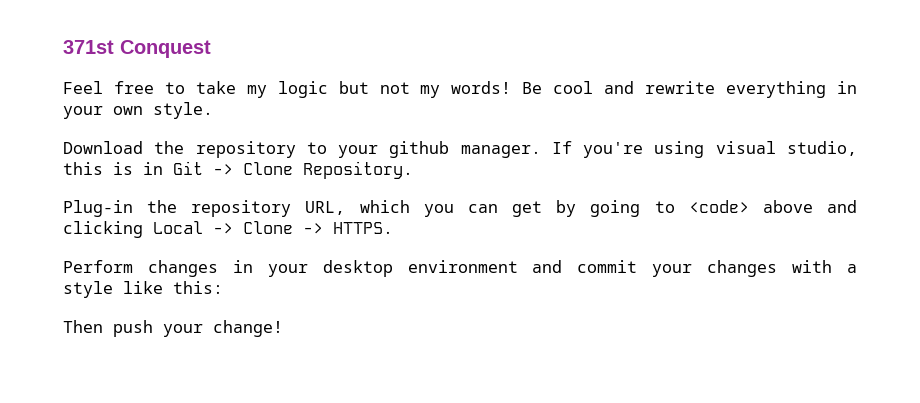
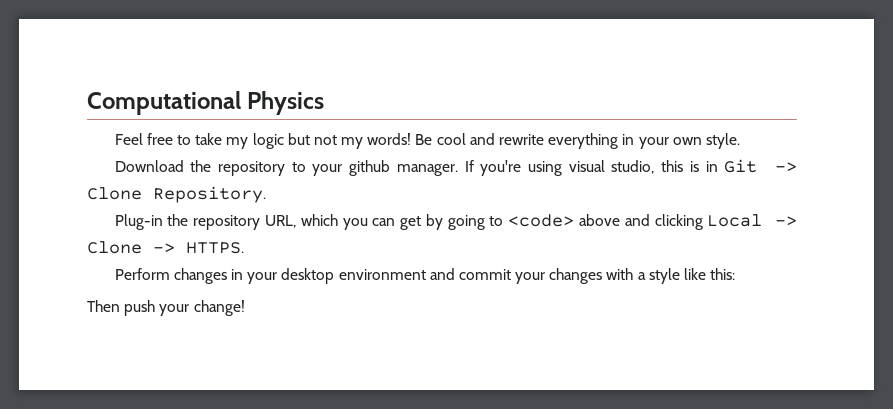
- 371st Conquest
+ Computational Physics

